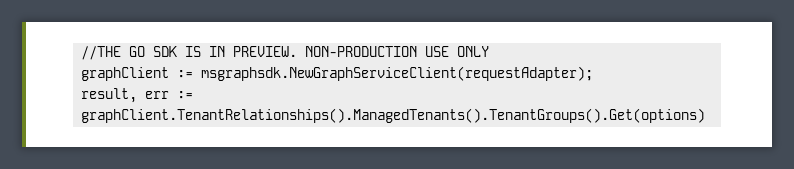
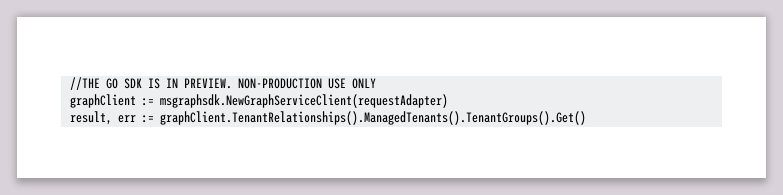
- graphClient := msgraphsdk.NewGraphServiceClient(requestAdapter);
+ graphClient := msgraphsdk.NewGraphServiceClient(requestAdapter)
- result, err := graphClient.TenantRelationships().ManagedTenants().TenantGroups().Get(options)
+ result, err := graphClient.TenantRelationships().ManagedTenants().TenantGroups().Get()

